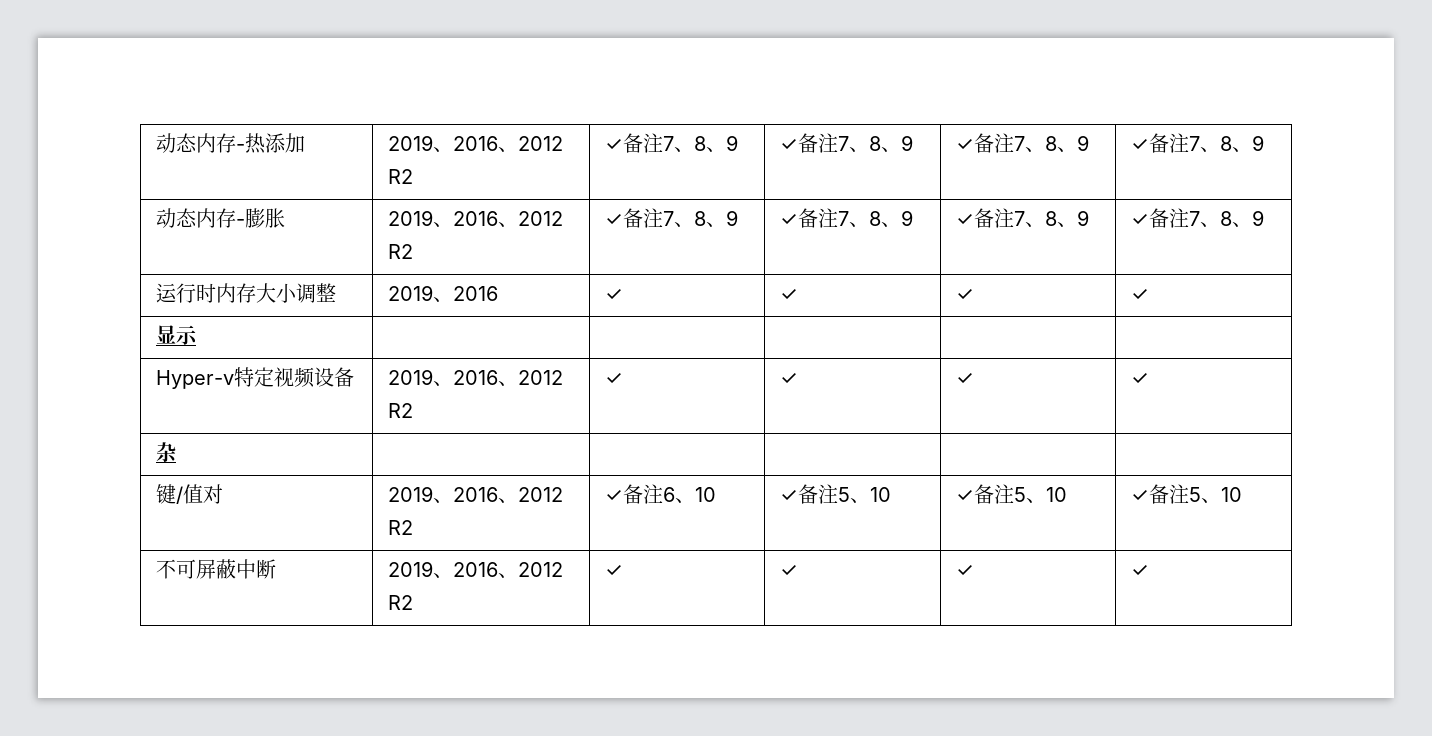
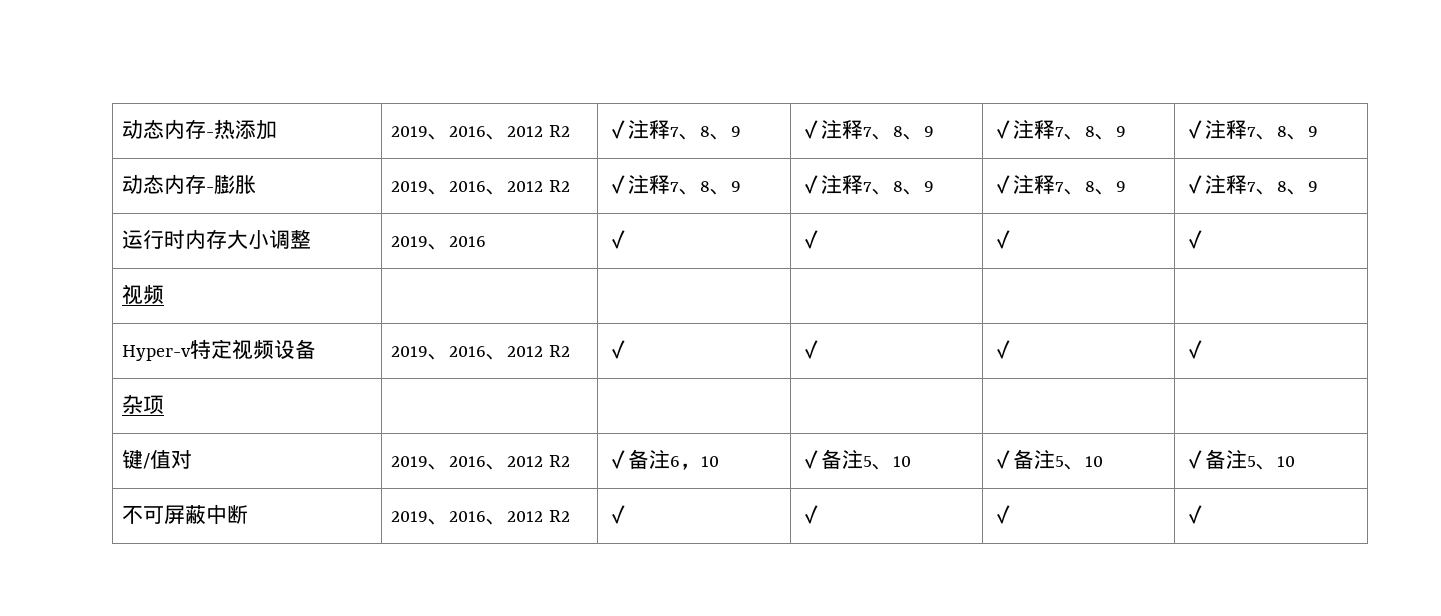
- 动态内存-热添加 | 2019、2016、2012 R2 | ✓备注7、8、9 | ✓备注7、8、9 | ✓备注7、8、9 | ✓备注7、8、9
+ 动态内存-热添加 | 2019、2016、2012 R2 | ✓注释7、8、9 | ✓注释7、8、9 | ✓注释7、8、9 | ✓注释7、8、9
- 动态内存-膨胀 | 2019、2016、2012 R2 | ✓备注7、8、9 | ✓备注7、8、9 | ✓备注7、8、9 | ✓备注7、8、9
+ 动态内存-膨胀 | 2019、2016、2012 R2 | ✓注释7、8、9 | ✓注释7、8、9 | ✓注释7、8、9 | ✓注释7、8、9
- 显示 | | | | |
+ 视频 | | | | |
- 杂 | | | | |
+ 杂项 | | | | |
- 键/值对 | 2019、2016、2012 R2 | ✓备注6、10 | ✓备注5、10 | ✓备注5、10 | ✓备注5、10
+ 键/值对 | 2019、2016、2012 R2 | ✓备注6，10 | ✓备注5、10 | ✓备注5、10 | ✓备注5、10

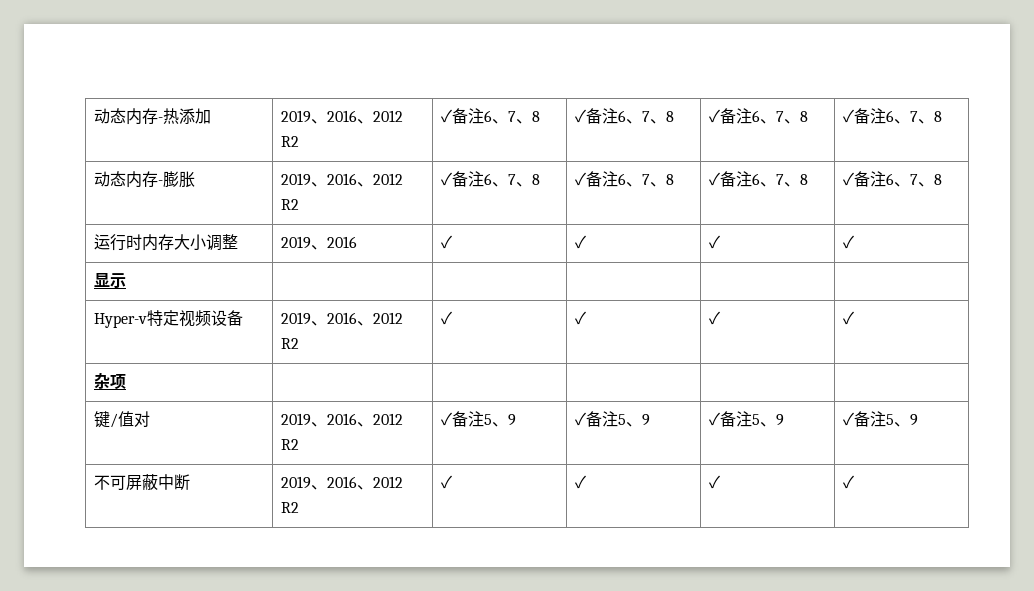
- 动态内存-热添加 | 2019、2016、2012 R2 | ✓注释7、8、9 | ✓注释7、8、9 | ✓注释7、8、9 | ✓注释7、8、9
+ 动态内存-热添加 | 2019、2016、2012 R2 | ✓备注6、7、8 | ✓备注6、7、8 | ✓备注6、7、8 | ✓备注6、7、8
- 动态内存-膨胀 | 2019、2016、2012 R2 | ✓注释7、8、9 | ✓注释7、8、9 | ✓注释7、8、9 | ✓注释7、8、9
+ 动态内存-膨胀 | 2019、2016、2012 R2 | ✓备注6、7、8 | ✓备注6、7、8 | ✓备注6、7、8 | ✓备注6、7、8
- 视频 | | | | |
+ 显示 | | | | |
- 键/值对 | 2019、2016、2012 R2 | ✓备注6，10 | ✓备注5、10 | ✓备注5、10 | ✓备注5、10
+ 键/值对 | 2019、2016、2012 R2 | ✓备注5、9 | ✓备注5、9 | ✓备注5、9 | ✓备注5、9

